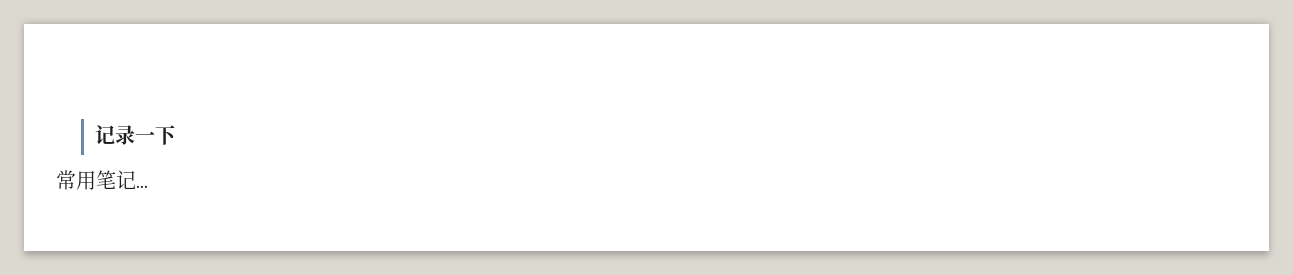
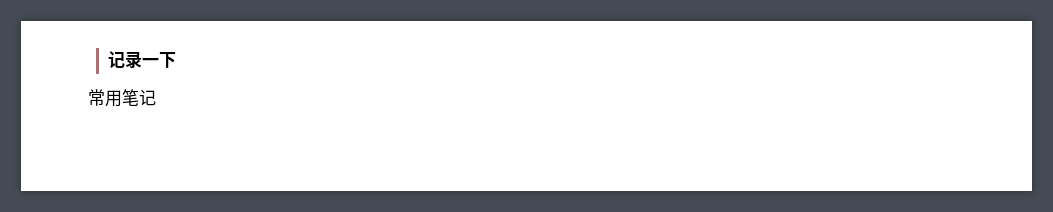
- 常用笔记...
+ 常用笔记

